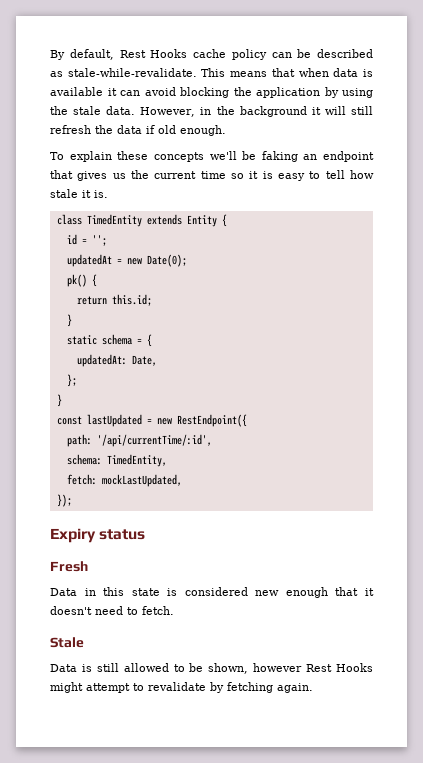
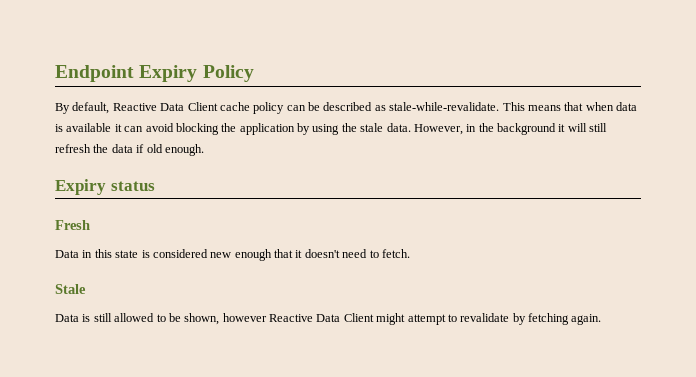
- By default, Rest Hooks cache policy can be described as stale-while-revalidate.
+ Endpoint Expiry Policy
+ By default, Reactive Data Client cache policy can be described as stale-while-revalidate.
- To explain these concepts we'll be faking an endpoint that gives us the current time so it is easy to tell how stale it is.
- class TimedEntity extends Entity {
- id = '';
- updatedAt = new Date(0);
- pk() {
- return this.id;
- }
- static schema = {
- updatedAt: Date,
- };
- }
- const lastUpdated = new RestEndpoint({
- path: '/api/currentTime/:id',
- schema: TimedEntity,
- fetch: mockLastUpdated,
- });
- Data is still allowed to be shown, however Rest Hooks might attempt to revalidate by fetching again.
+ Data is still allowed to be shown, however Reactive Data Client might attempt to revalidate by fetching again.

